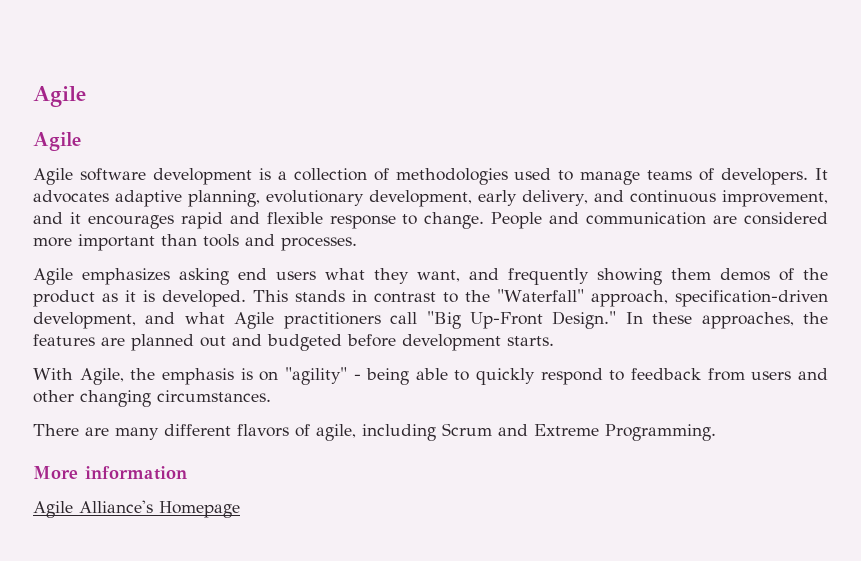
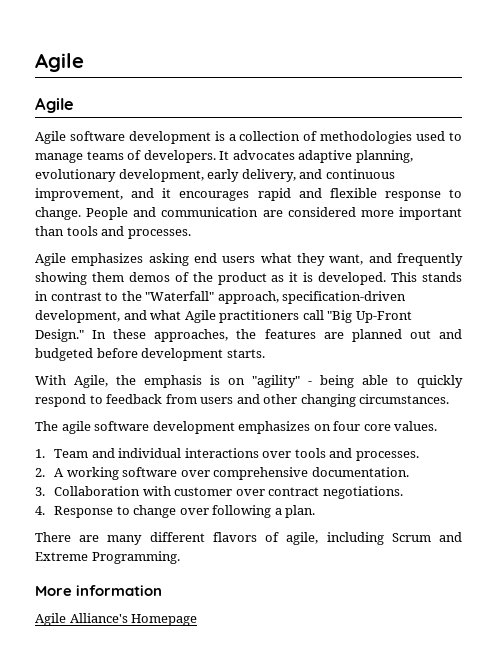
+ The agile software development emphasizes on four core values.
+ 1. Team and individual interactions over tools and processes.
+ 2. A working software over comprehensive documentation.
+ 3. Collaboration with customer over contract negotiations.
+ 4. Response to change over following a plan.

